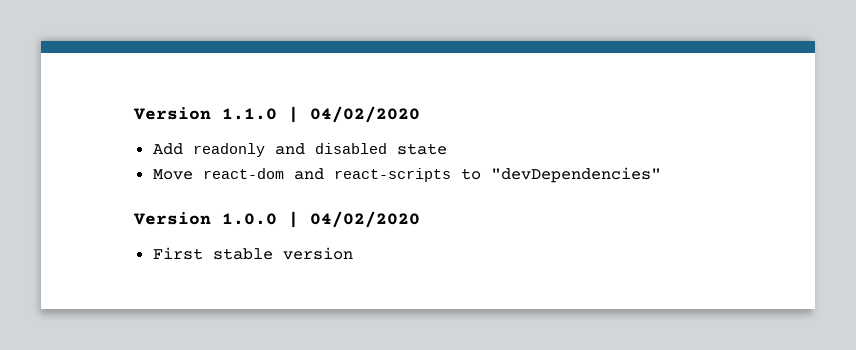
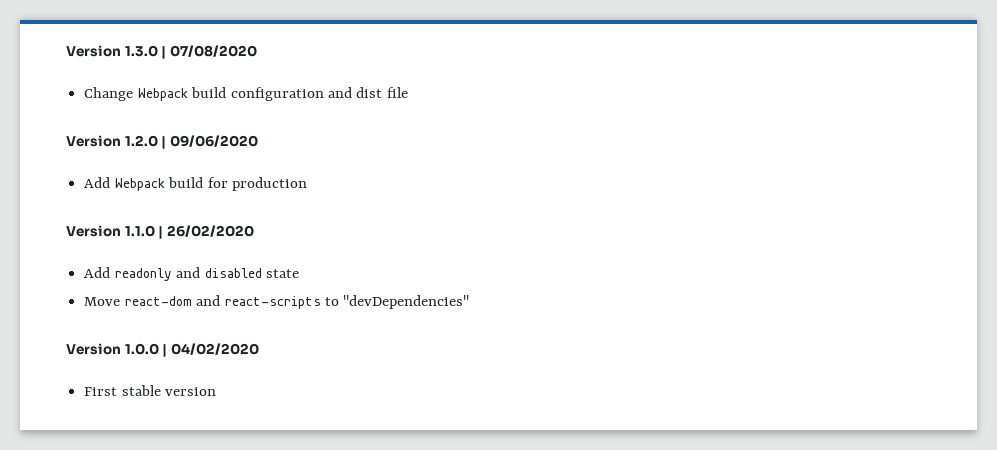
- Version 1.1.0 | 04/02/2020
+ Version 1.3.0 | 07/08/2020
+ Change Webpack build configuration and dist file
+ Version 1.2.0 | 09/06/2020
+ Add Webpack build for production
+ Version 1.1.0 | 26/02/2020

